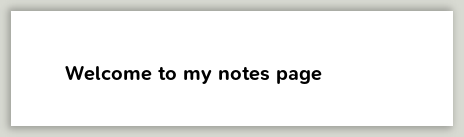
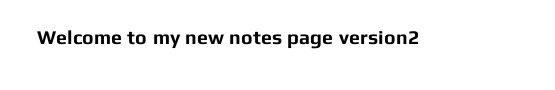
- Welcome to my notes page
+ Welcome to my new notes page version2

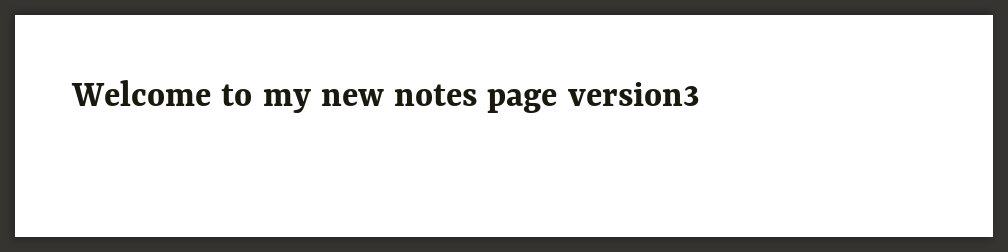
- Welcome to my new notes page version2
+ Welcome to my new notes page version3

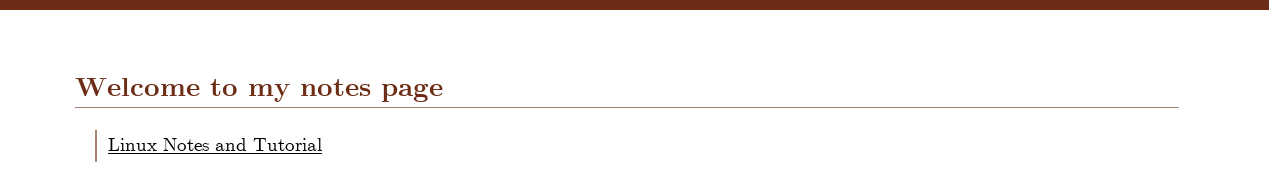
- Welcome to my new notes page version3
+ Welcome to my notes page
+ Linux Notes and Tutorial

